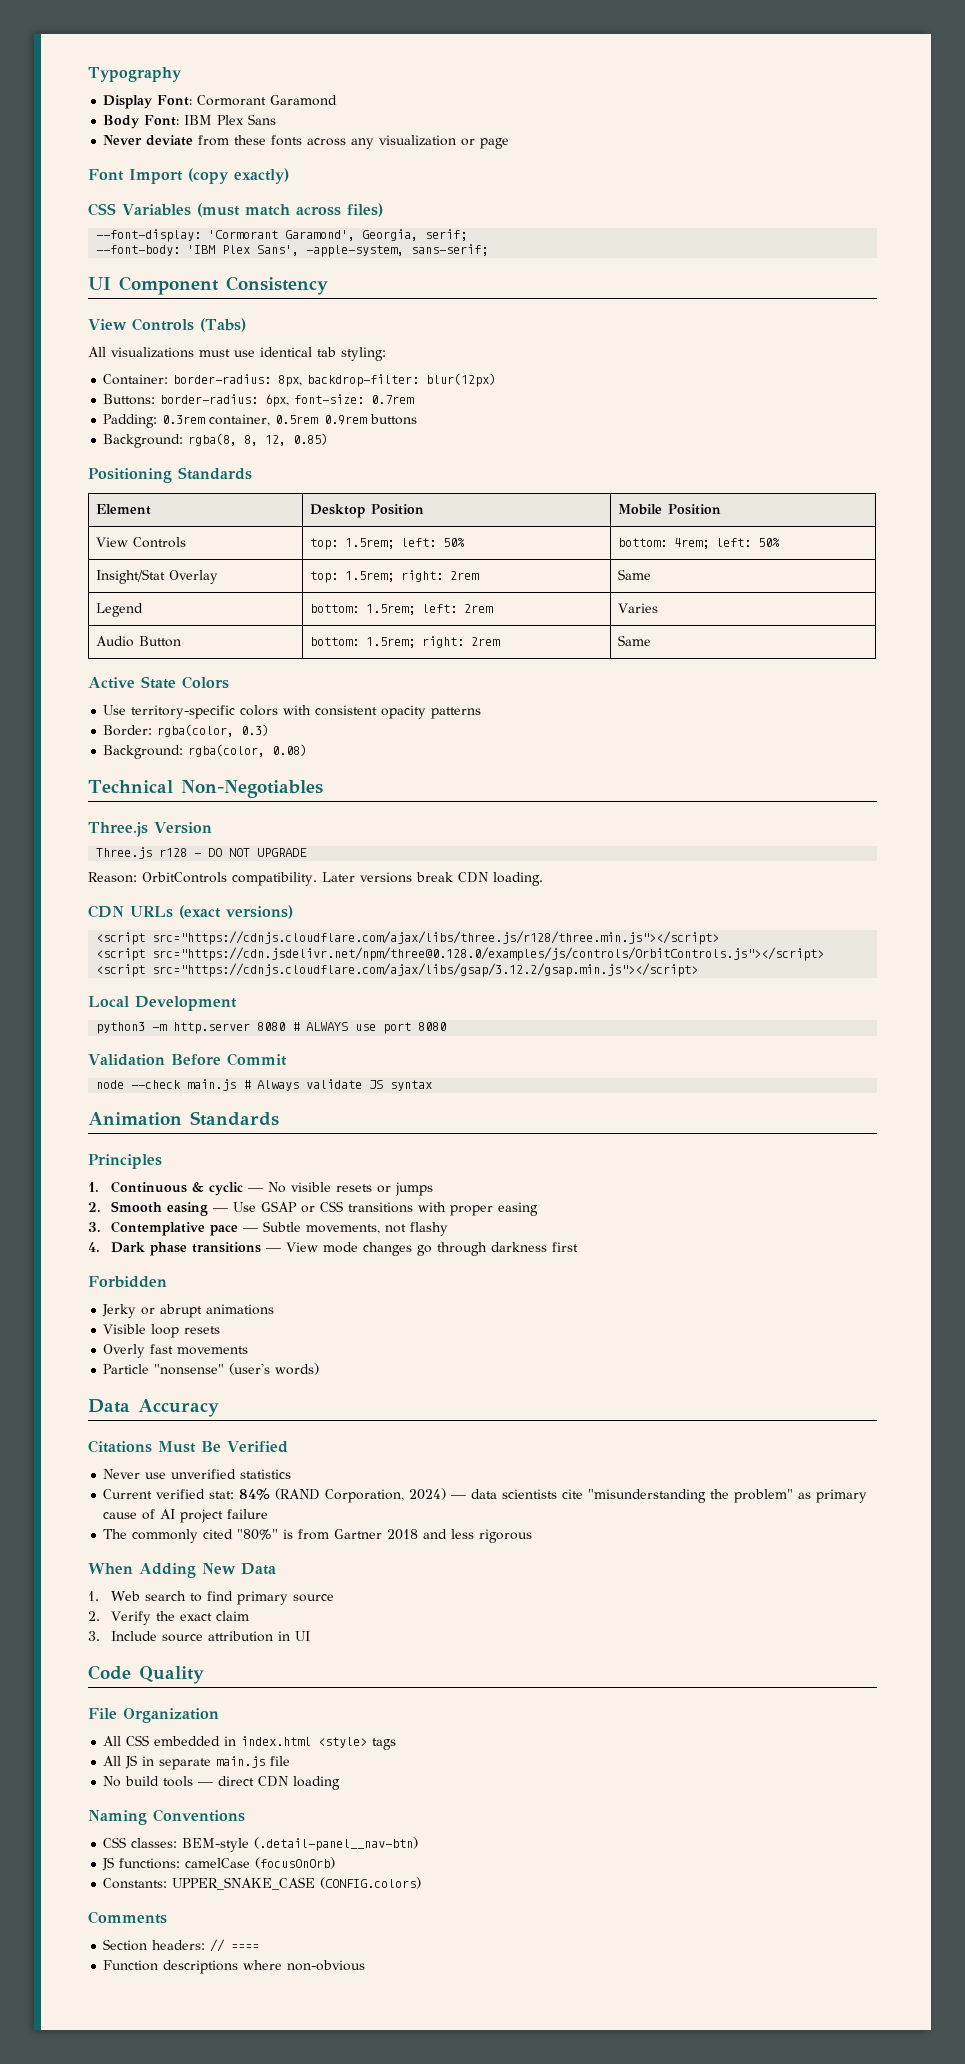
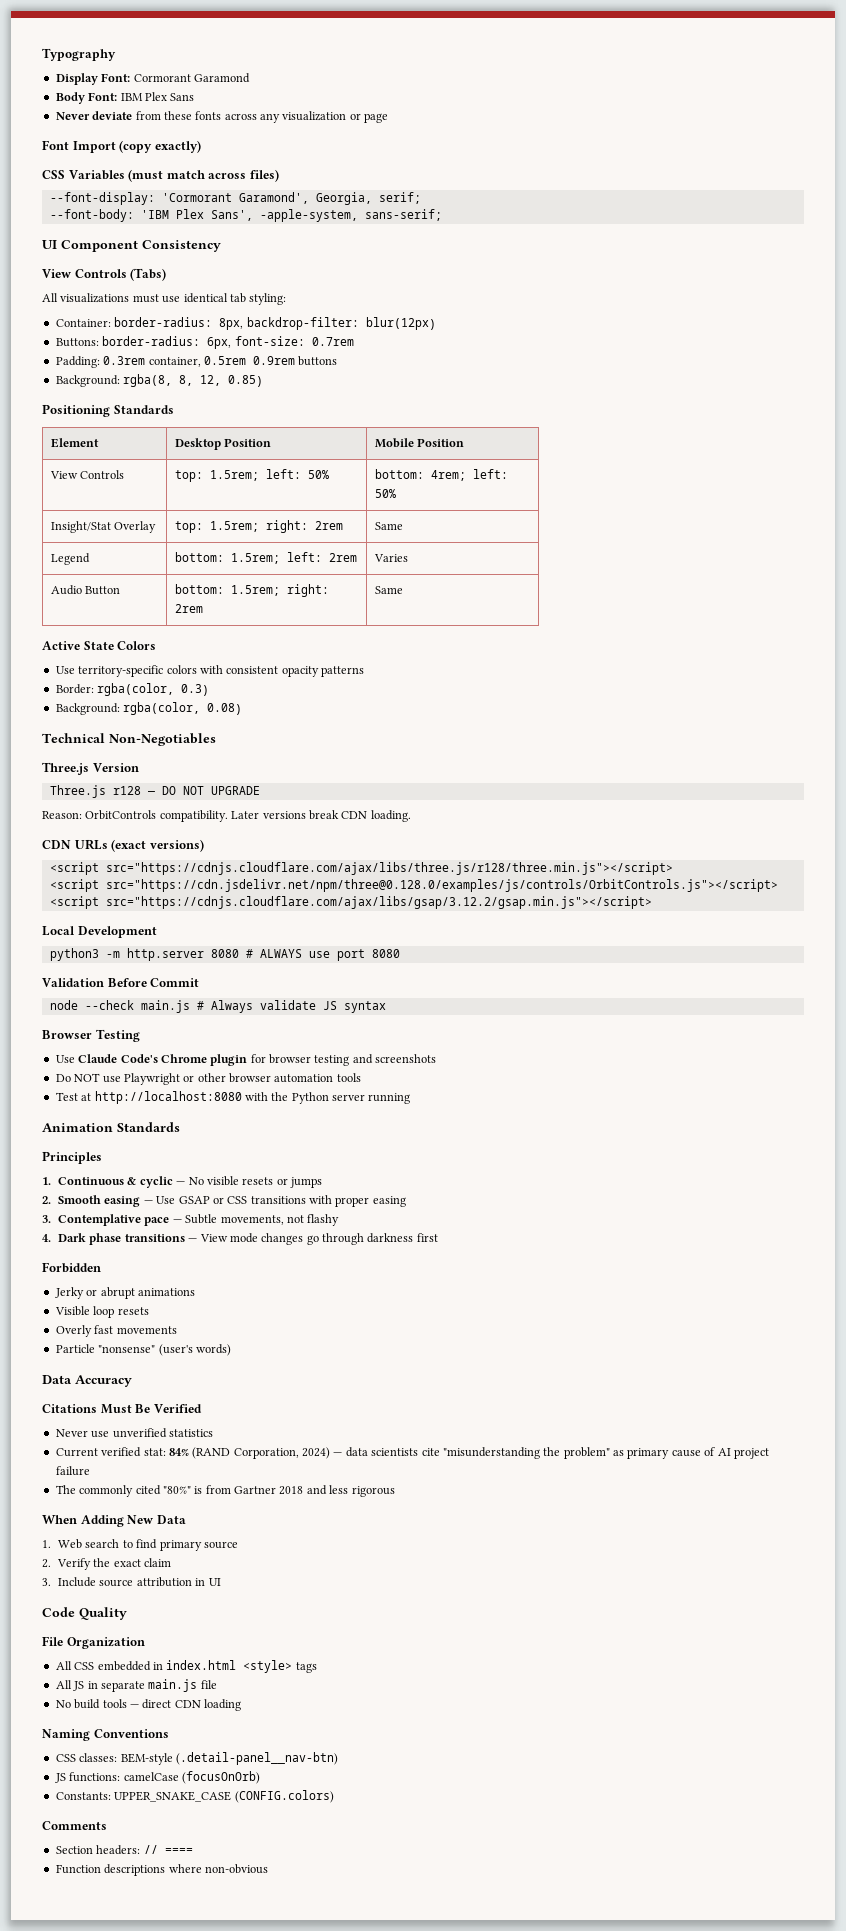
+ Browser Testing
+ Use Claude Code's Chrome plugin for browser testing and screenshots
+ Do NOT use Playwright or other browser automation tools
+ Test at http://localhost:8080 with the Python server running

